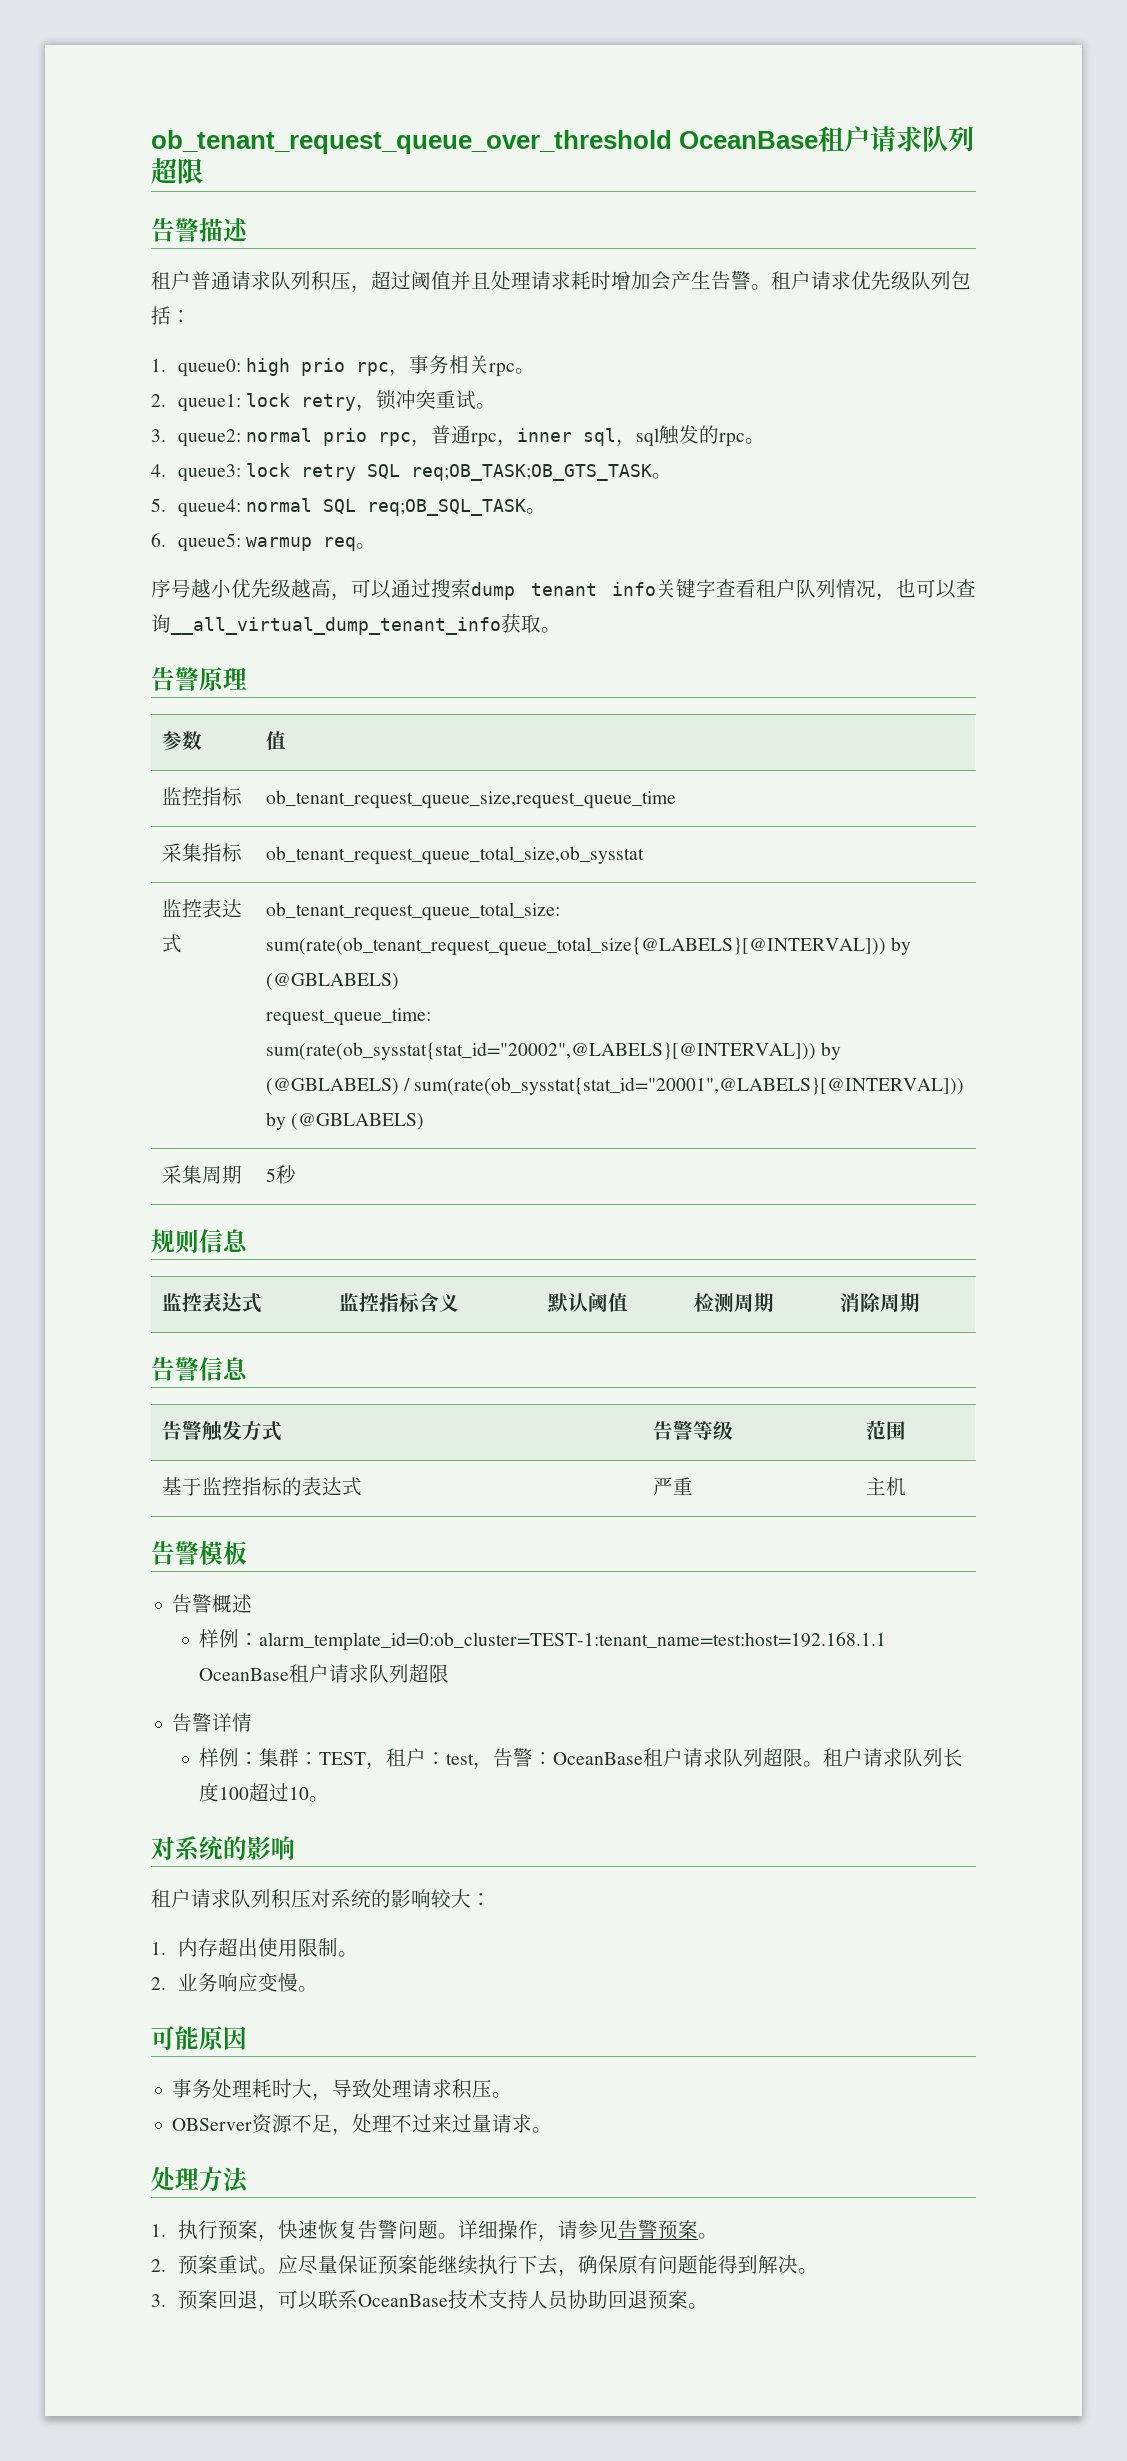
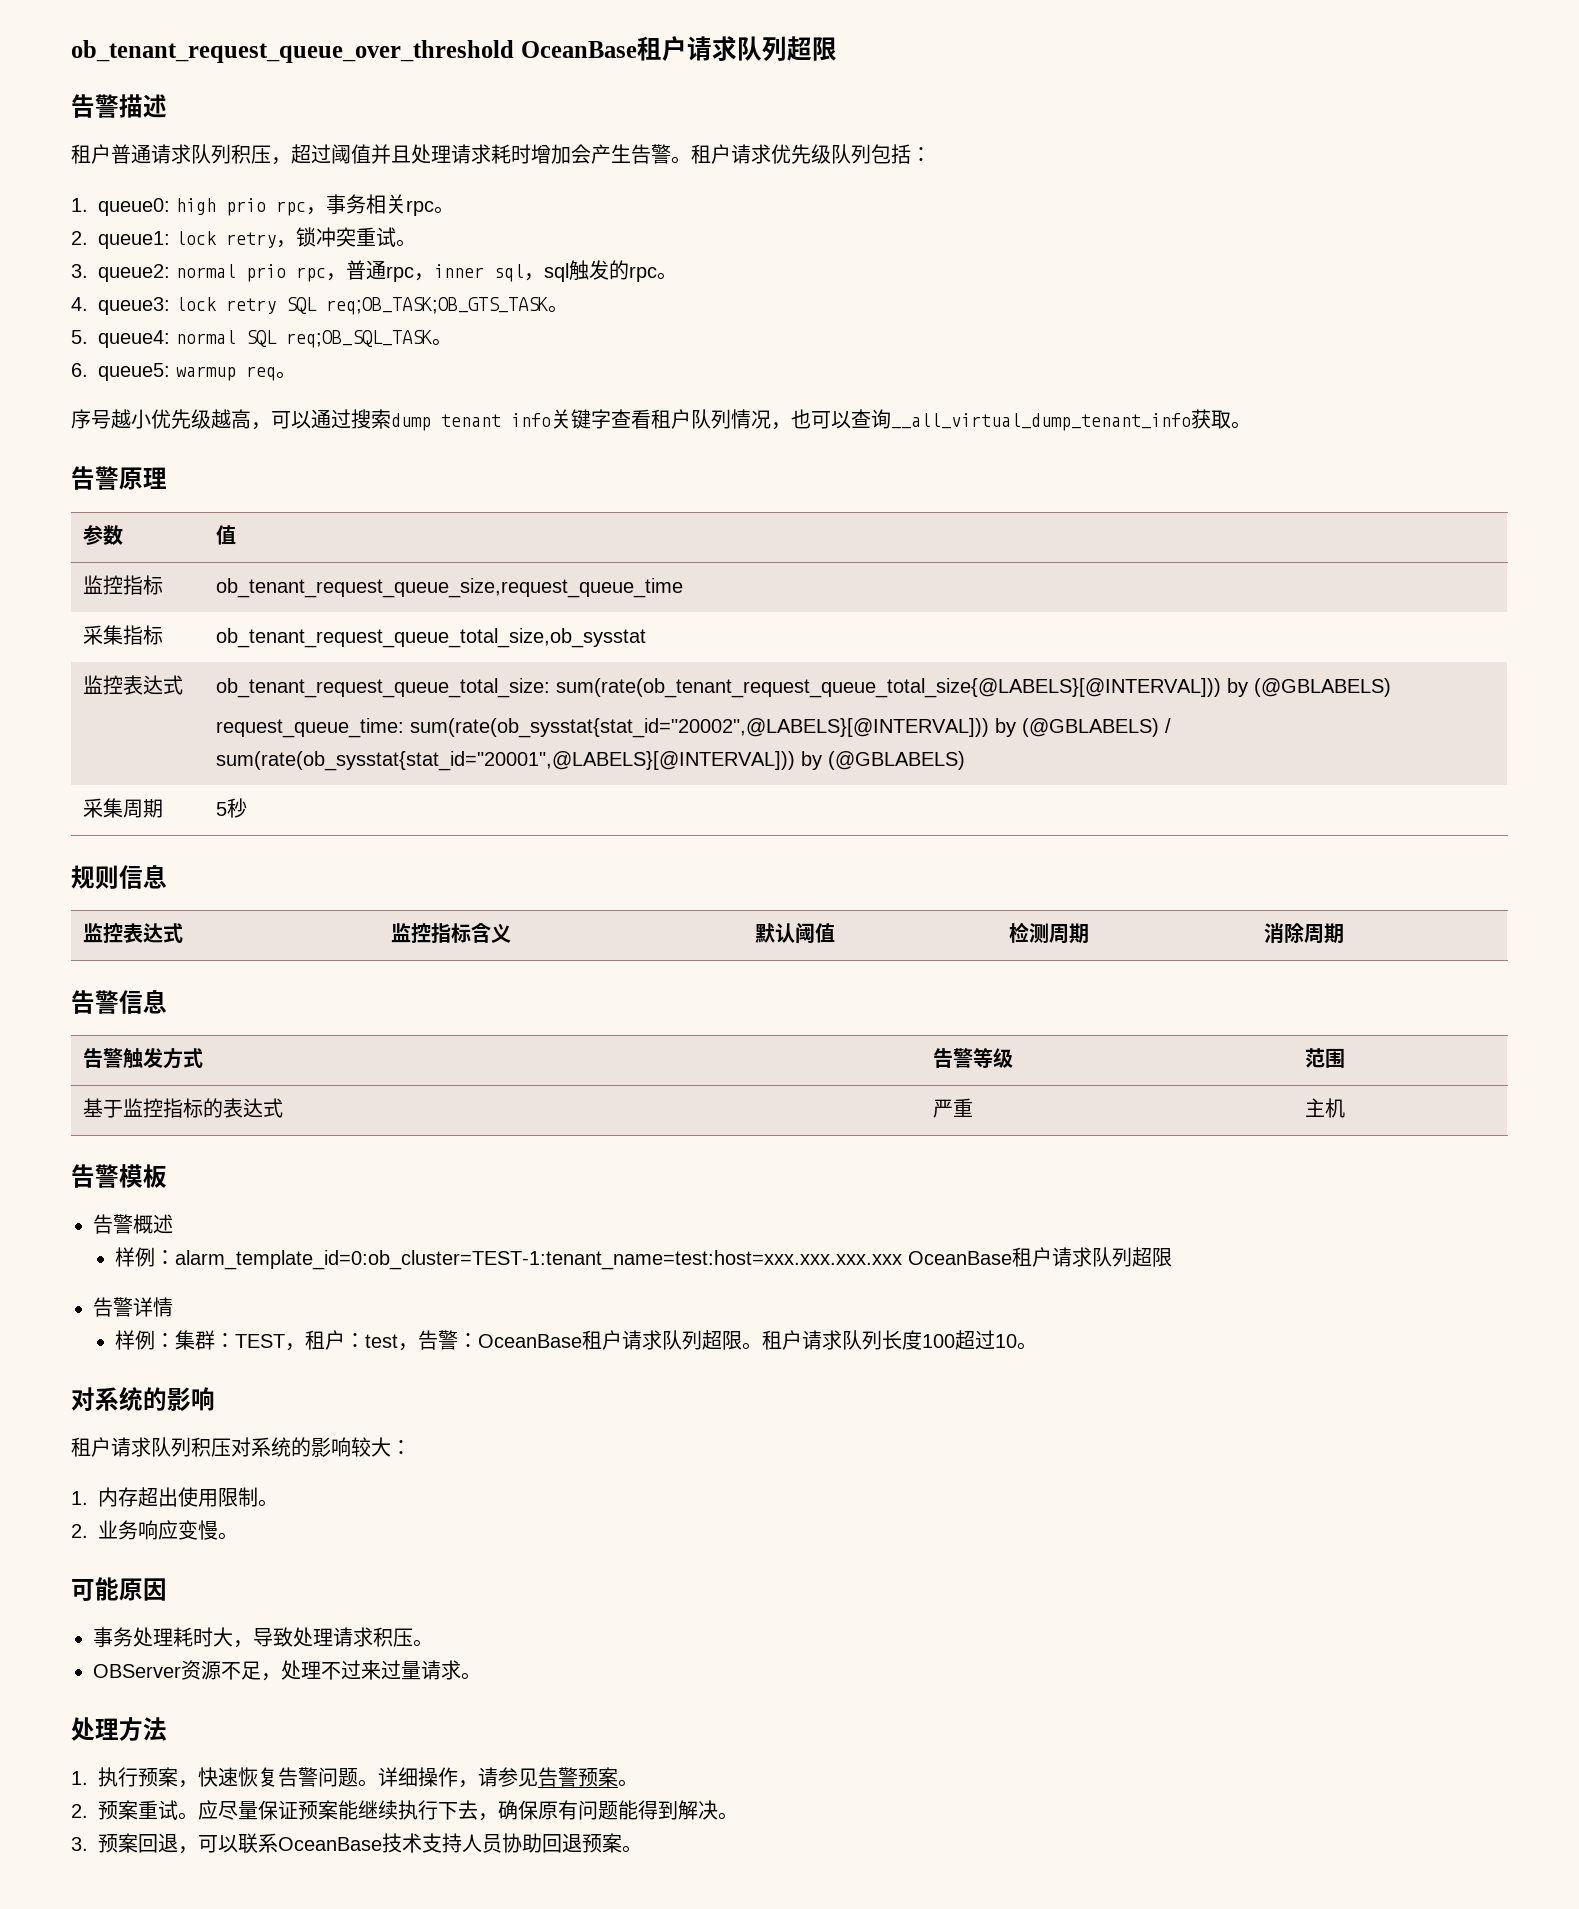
- 样例：alarm_template_id=0:ob_cluster=TEST-1:tenant_name=test:host=192.168.1.1 OceanBase租户请求队列超限
+ 样例：alarm_template_id=0:ob_cluster=TEST-1:tenant_name=test:host=xxx.xxx.xxx.xxx OceanBase租户请求队列超限

